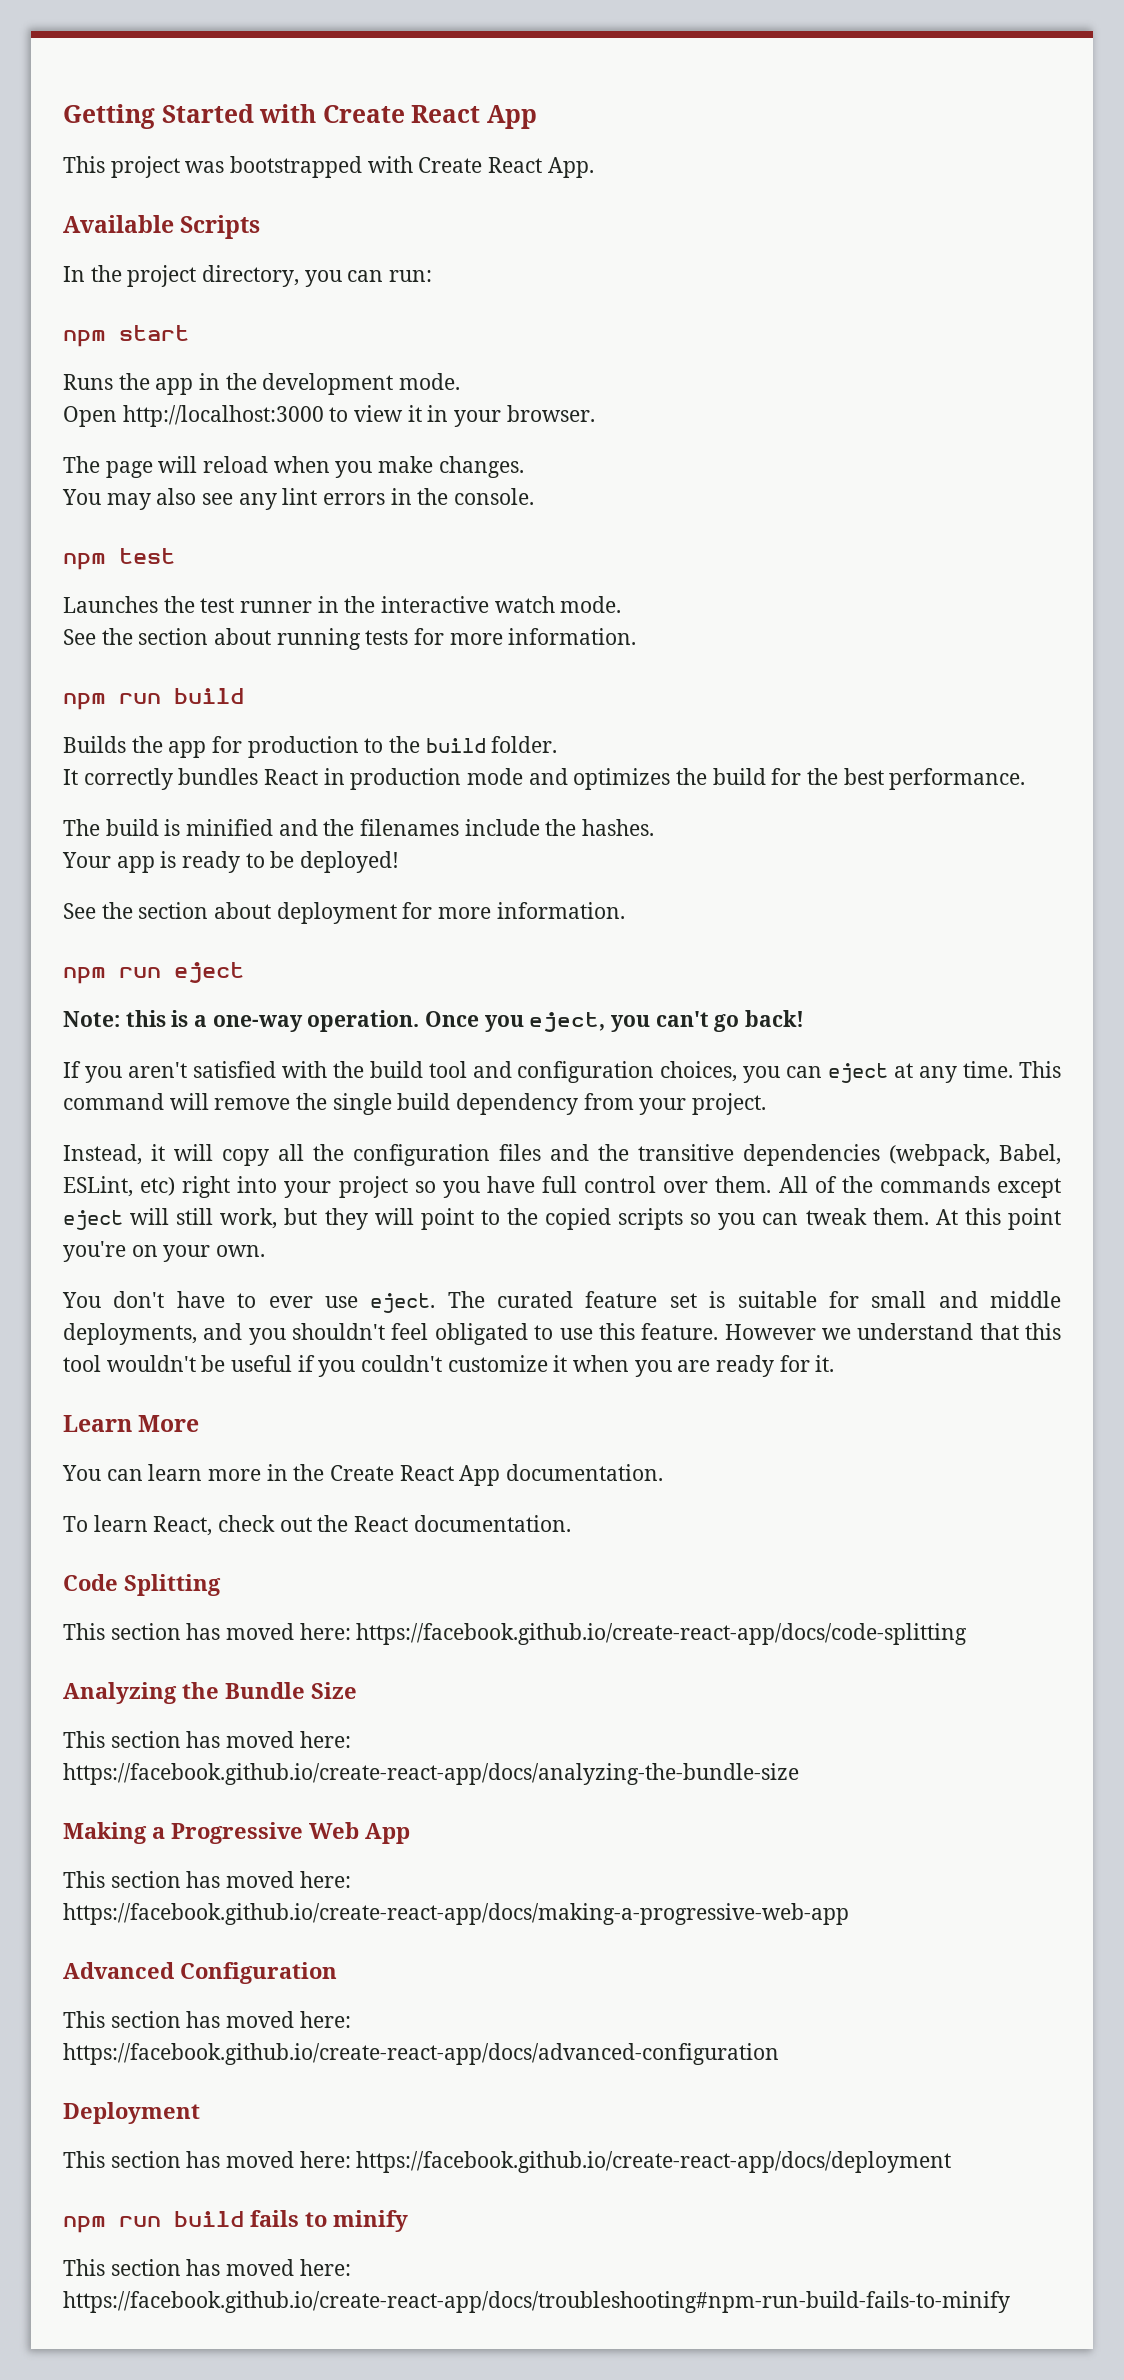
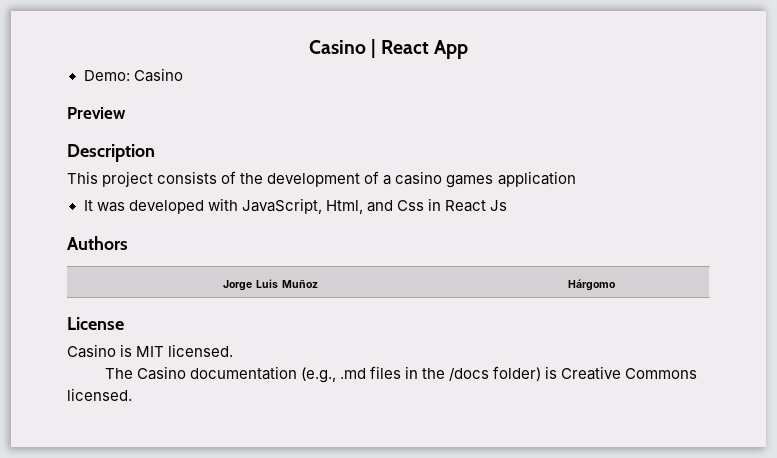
- Getting Started with Create React App
- This project was bootstrapped with Create React App.
- Available Scripts
- In the project directory, you can run:
- npm start
- Runs the app in the development mode.
- Open http://localhost:3000 to view it in your browser.
- The page will reload when you make changes.
- You may also see any lint errors in the console.
- npm test
- Launches the test runner in the interactive watch mode.
- See the section about running tests for more information.
- npm run build
- Builds the app for production to the build folder.
- It correctly bundles React in production mode and optimizes the build for the best performance.
- The build is minified and the filenames include the hashes.
- Your app is ready to be deployed!
- See the section about deployment for more information.
- npm run eject
- Note: this is a one-way operation. Once you eject, you can't go back!
- If you aren't satisfied with the build tool and configuration choices, you can eject at any time. This command will remove the single build dependency from your project.
- Instead, it will copy all the configuration files and the transitive dependencies (webpack, Babel, ESLint, etc) right into your project so you have full control over them. All of the commands except eject will still work, but they will point to the copied scripts so you can tweak them. At this point you're on your own.
- You don't have to ever use eject. The curated feature set is suitable for small and middle deployments, and you shouldn't feel obligated to use this feature. However we understand that this tool wouldn't be useful if you couldn't customize it when you are ready for it.
- Learn More
- You can learn more in the Create React App documentation.
- To learn React, check out the React documentation.
- Code Splitting
- This section has moved here: https://facebook.github.io/create-react-app/docs/code-splitting
- Analyzing the Bundle Size
- This section has moved here: https://facebook.github.io/create-react-app/docs/analyzing-the-bundle-size
- Making a Progressive Web App
- This section has moved here: https://facebook.github.io/create-react-app/docs/making-a-progressive-web-app
- Advanced Configuration
- This section has moved here: https://facebook.github.io/create-react-app/docs/advanced-configuration
- Deployment
- This section has moved here: https://facebook.github.io/create-react-app/docs/deployment
- npm run build fails to minify
- This section has moved here: https://facebook.github.io/create-react-app/docs/troubleshooting#npm-run-build-fails-to-minify
+ Casino | React App
+ Demo: Casino
+ Preview
+ Description
+ This project consists of the development of a casino games application
+ It was developed with JavaScript, Html, and Css in React Js
+ Authors
+ Jorge Luis Muñoz | Hárgomo
+ License
+ Casino is MIT licensed.
+ The Casino documentation (e.g., .md files in the /docs folder) is Creative Commons licensed.

